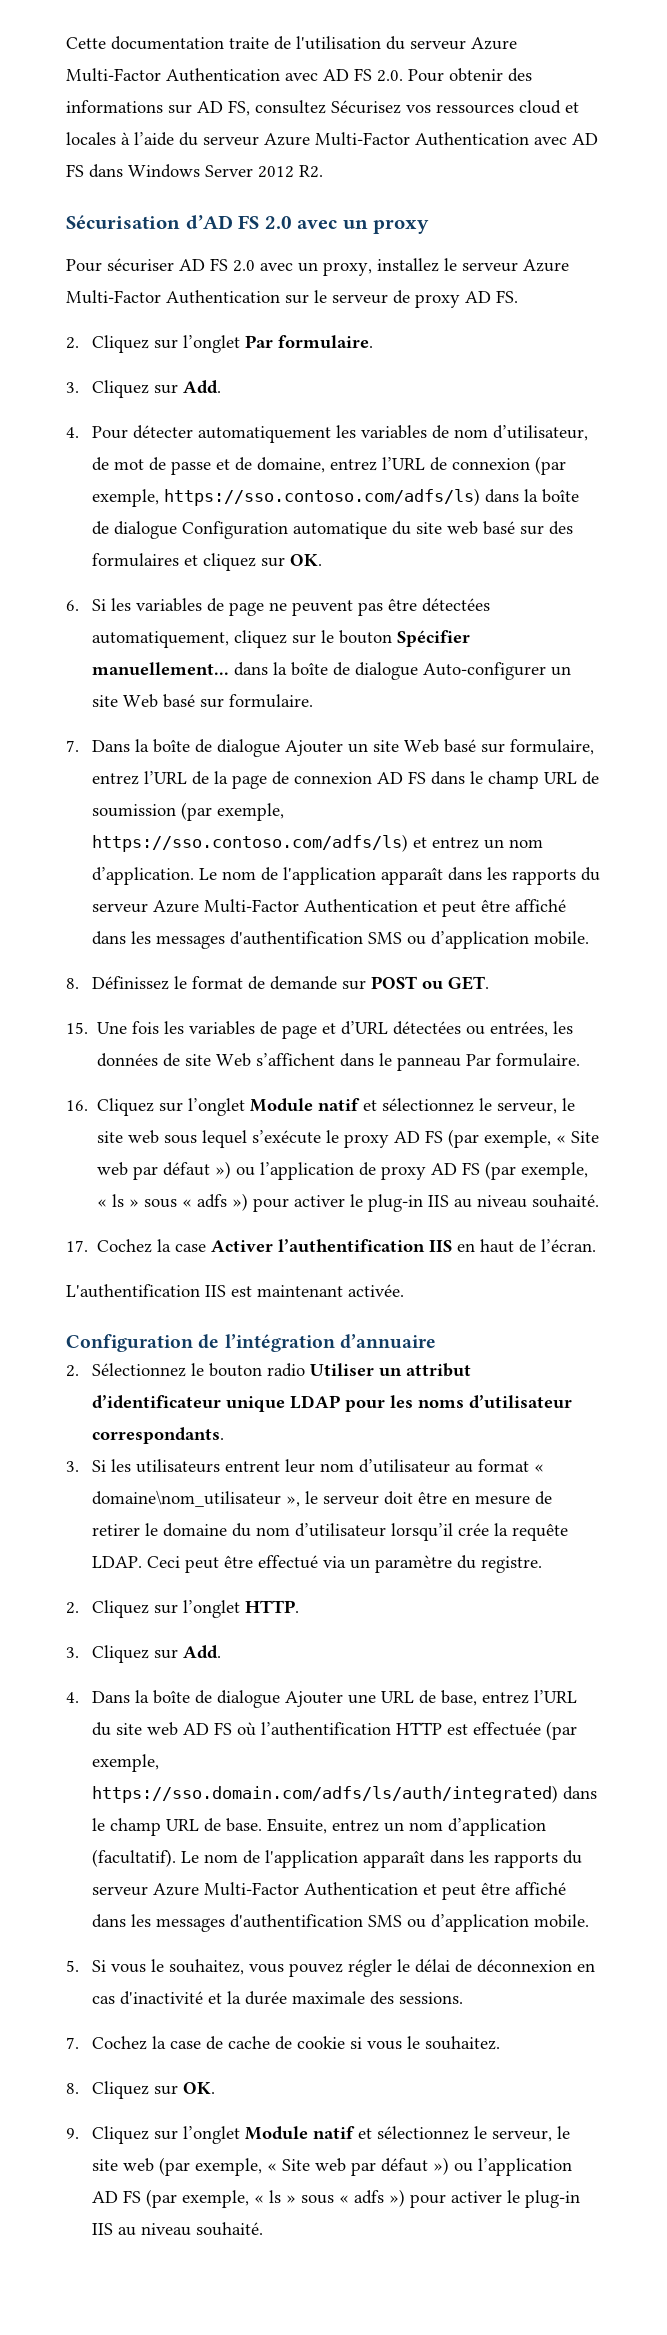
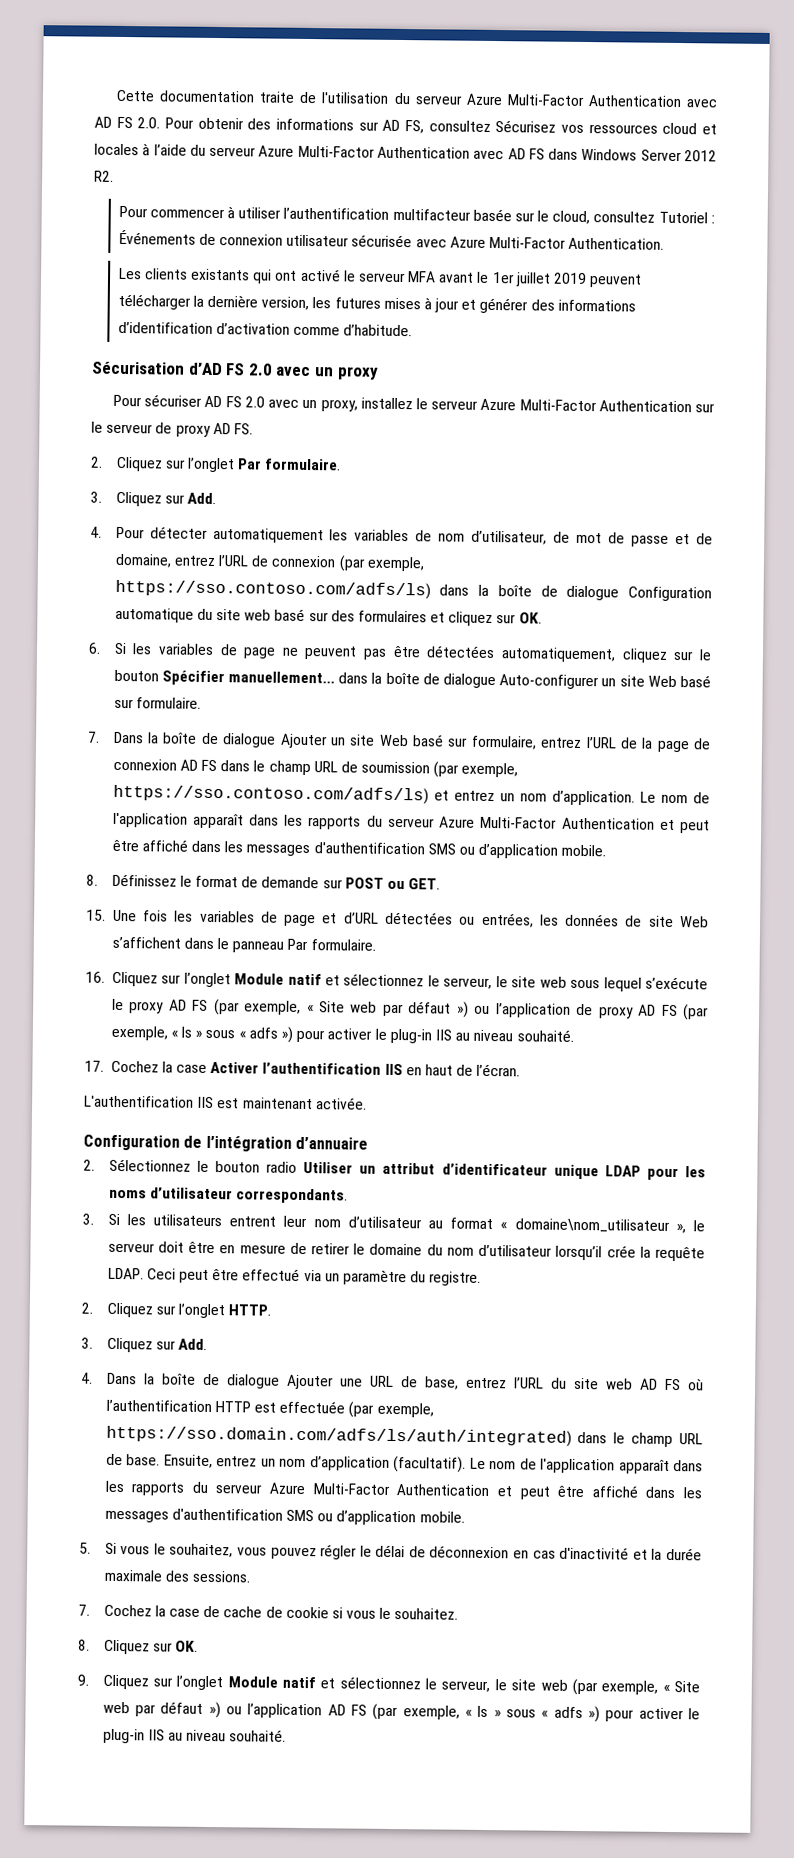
+ Pour commencer à utiliser l’authentification multifacteur basée sur le cloud, consultez Tutoriel : Événements de connexion utilisateur sécurisée avec Azure Multi-Factor Authentication.
+ Les clients existants qui ont activé le serveur MFA avant le 1er juillet 2019 peuvent télécharger la dernière version, les futures mises à jour et générer des informations d’identification d’activation comme d’habitude.

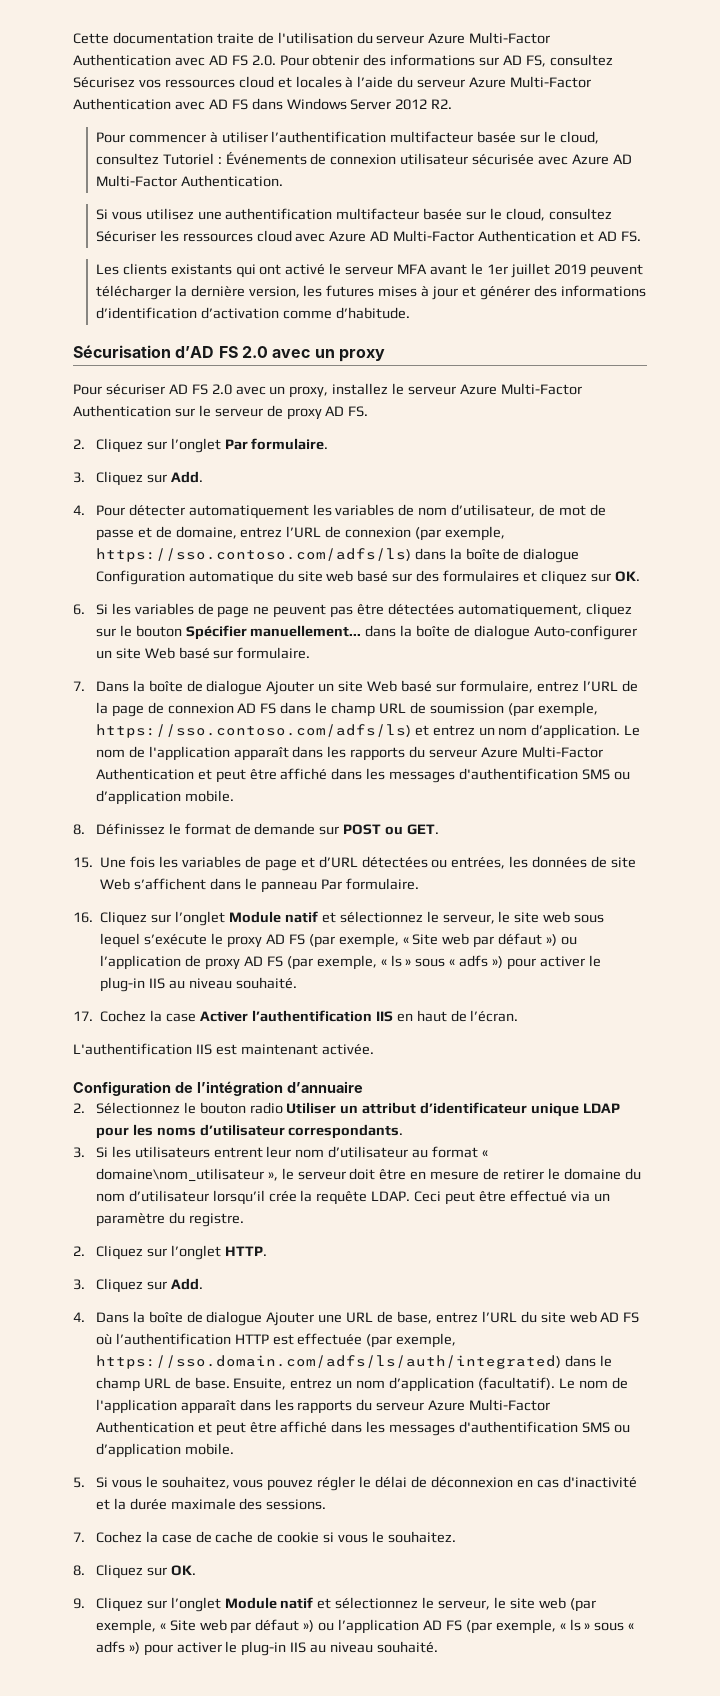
- Pour commencer à utiliser l’authentification multifacteur basée sur le cloud, consultez Tutoriel : Événements de connexion utilisateur sécurisée avec Azure Multi-Factor Authentication.
+ Pour commencer à utiliser l’authentification multifacteur basée sur le cloud, consultez Tutoriel : Événements de connexion utilisateur sécurisée avec Azure AD Multi-Factor Authentication.
+ Si vous utilisez une authentification multifacteur basée sur le cloud, consultez Sécuriser les ressources cloud avec Azure AD Multi-Factor Authentication et AD FS.

